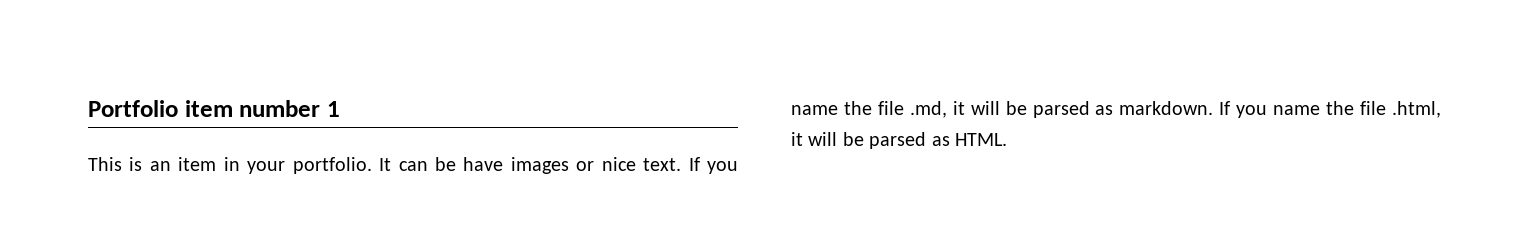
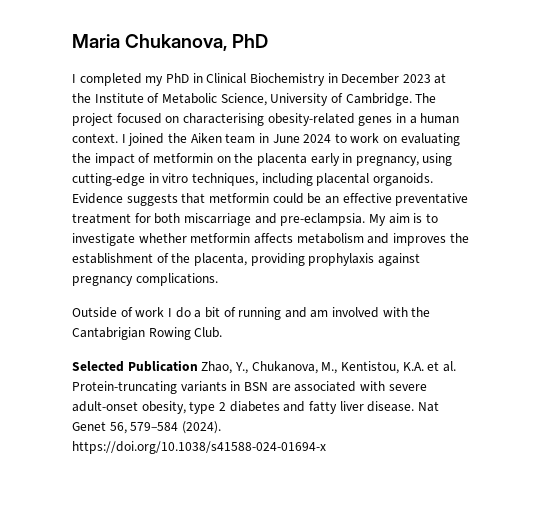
- Portfolio item number 1
- This is an item in your portfolio. It can be have images or nice text. If you name the file .md, it will be parsed as markdown. If you name the file .html, it will be parsed as HTML.
+ Maria Chukanova, PhD
+ I completed my PhD in Clinical Biochemistry in December 2023 at the Institute of Metabolic Science, University of Cambridge. The project focused on characterising obesity-related genes in a human context. I joined the Aiken team in June 2024 to work on evaluating the impact of metformin on the placenta early in pregnancy, using cutting-edge in vitro techniques, including placental organoids. Evidence suggests that metformin could be an effective preventative treatment for both miscarriage and pre-eclampsia. My aim is to investigate whether metformin affects metabolism and improves the establishment of the placenta, providing prophylaxis against pregnancy complications.
+ Outside of work I do a bit of running and am involved with the Cantabrigian Rowing Club.
+ Selected Publication Zhao, Y., Chukanova, M., Kentistou, K.A. et al. Protein-truncating variants in BSN are associated with severe adult-onset obesity, type 2 diabetes and fatty liver disease. Nat Genet 56, 579–584 (2024). https://doi.org/10.1038/s41588-024-01694-x

